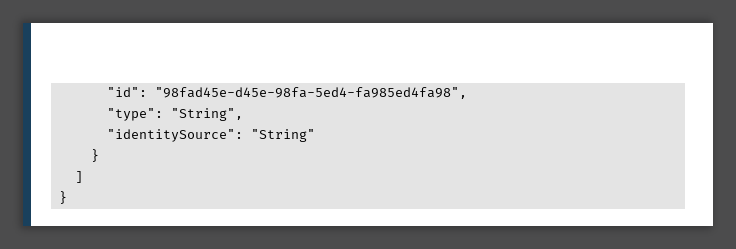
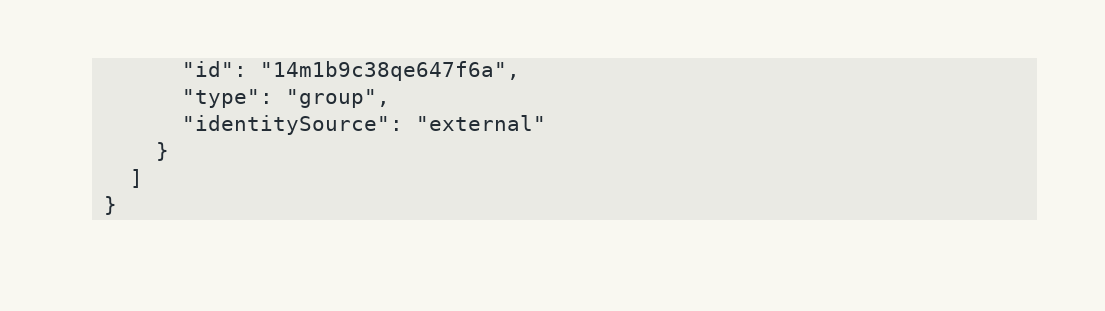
- "id": "98fad45e-d45e-98fa-5ed4-fa985ed4fa98",
+ "id": "14m1b9c38qe647f6a",
- "type": "String",
+ "type": "group",
- "identitySource": "String"
+ "identitySource": "external"

